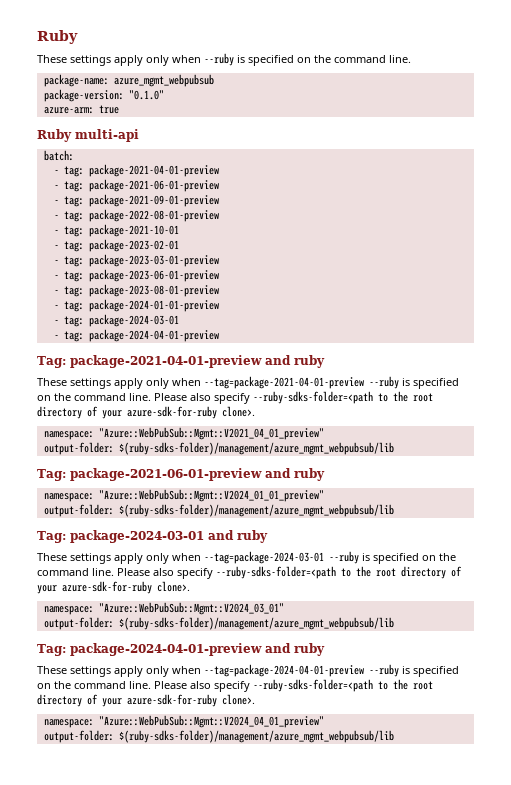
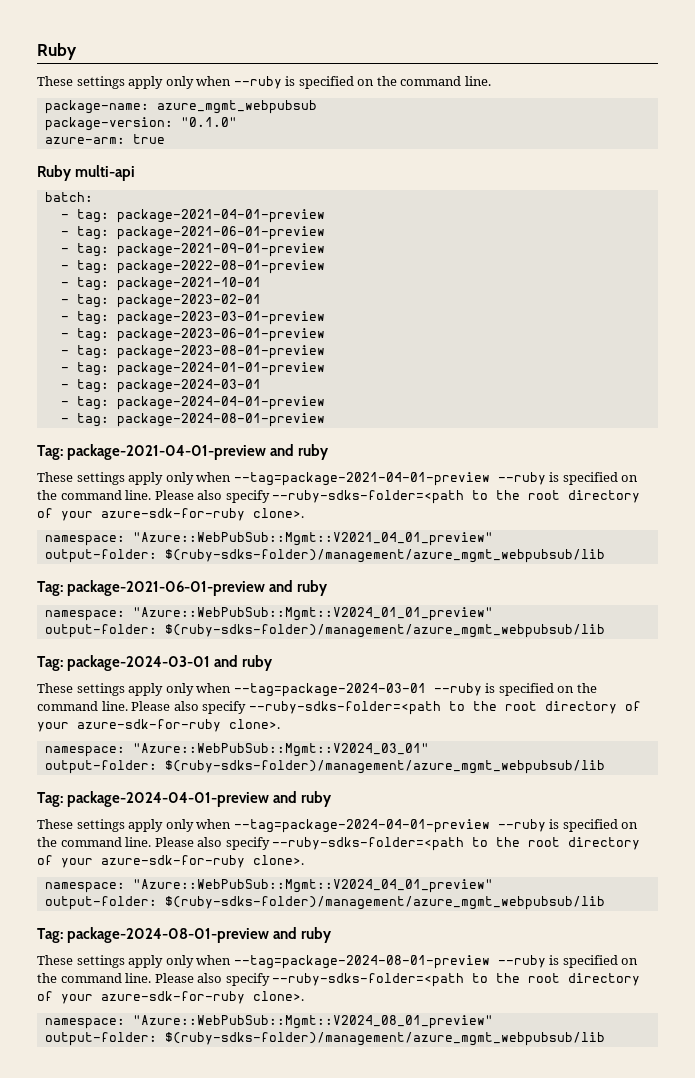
+ - tag: package-2024-08-01-preview
+ Tag: package-2024-08-01-preview and ruby
+ These settings apply only when --tag=package-2024-08-01-preview --ruby is specified on the command line. Please also specify --ruby-sdks-folder=<path to the root directory of your azure-sdk-for-ruby clone>.
+ namespace: "Azure::WebPubSub::Mgmt::V2024_08_01_preview"
+ output-folder: $(ruby-sdks-folder)/management/azure_mgmt_webpubsub/lib

